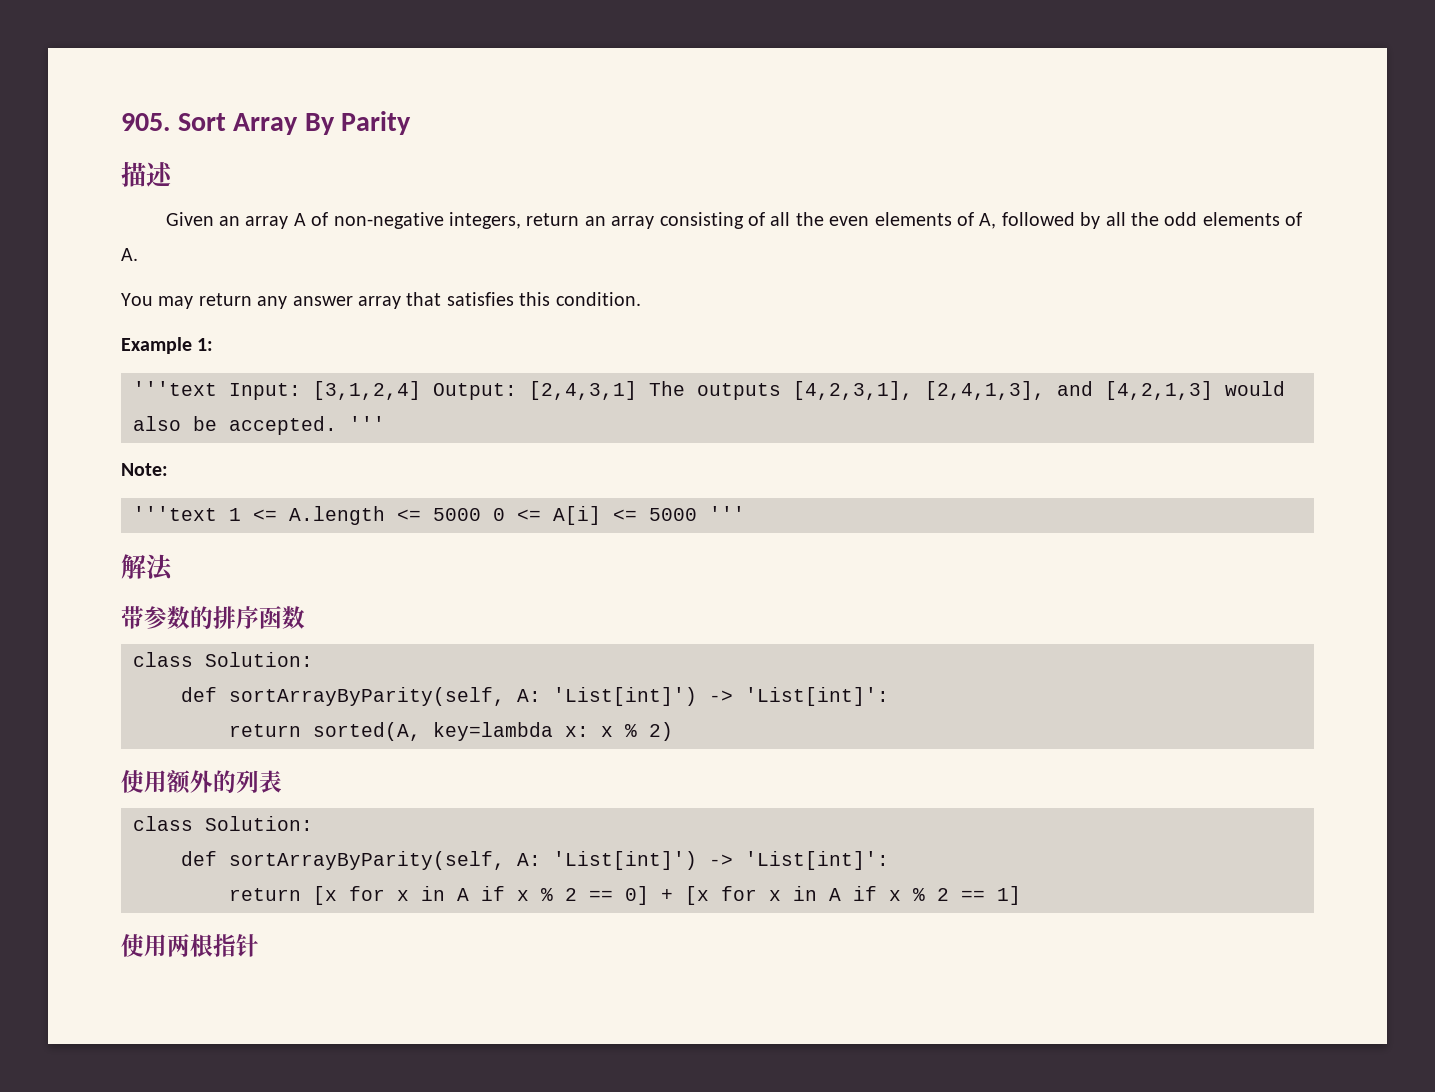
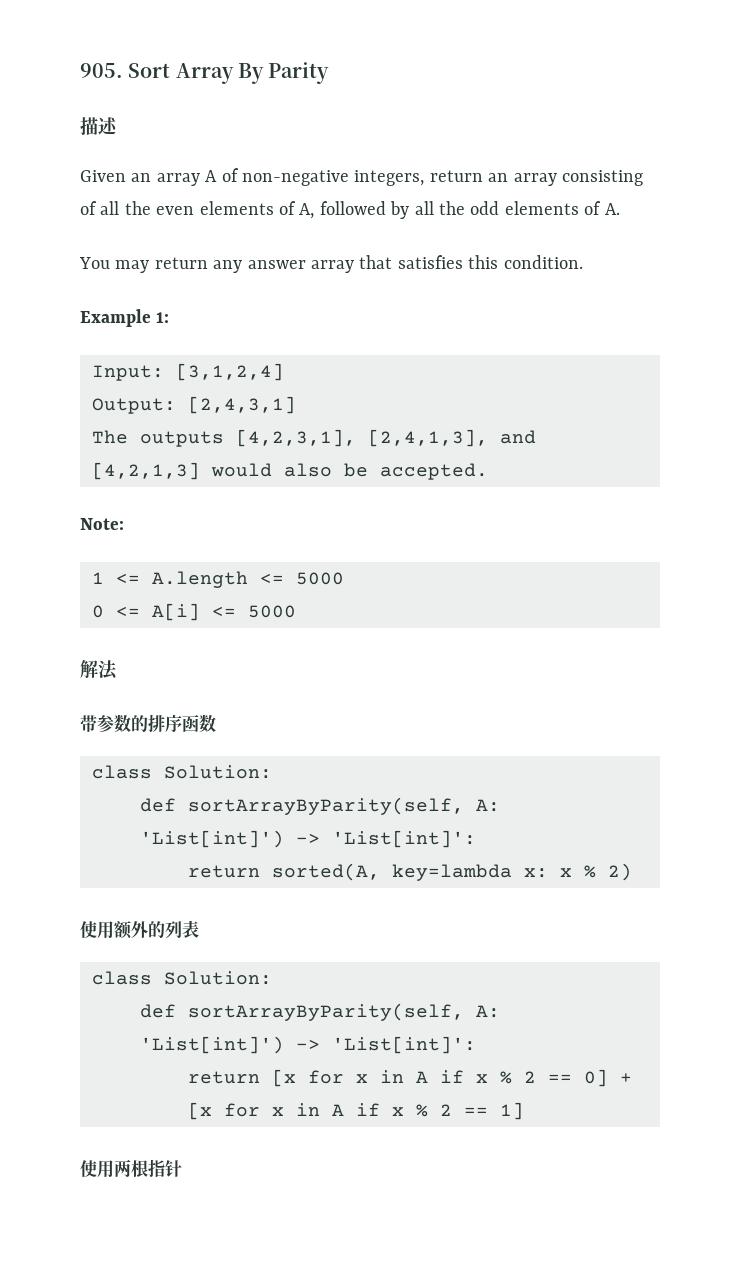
- '''text Input: [3,1,2,4] Output: [2,4,3,1] The outputs [4,2,3,1], [2,4,1,3], and [4,2,1,3] would also be accepted. '''
+ Input: [3,1,2,4]
+ Output: [2,4,3,1]
+ The outputs [4,2,3,1], [2,4,1,3], and [4,2,1,3] would also be accepted.
- '''text 1 <= A.length <= 5000 0 <= A[i] <= 5000 '''
+ 1 <= A.length <= 5000
+ 0 <= A[i] <= 5000

